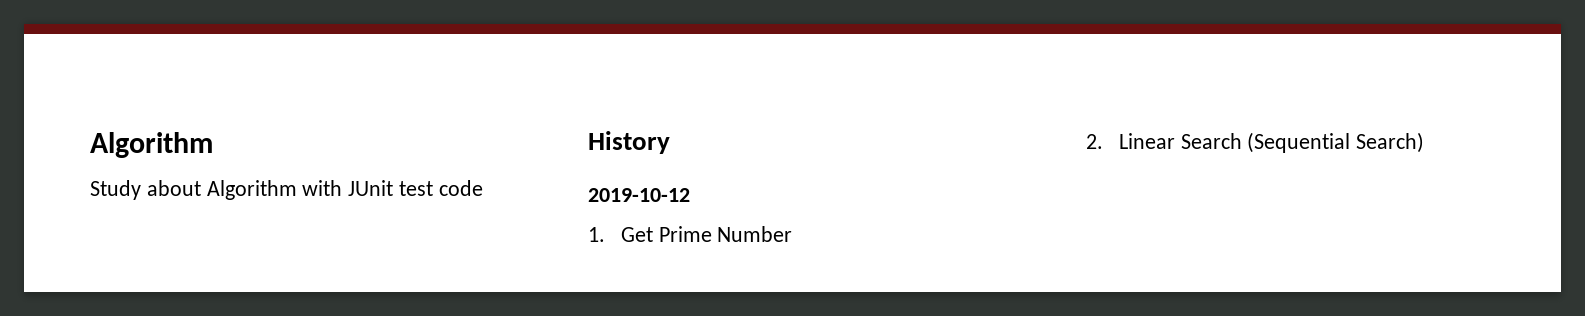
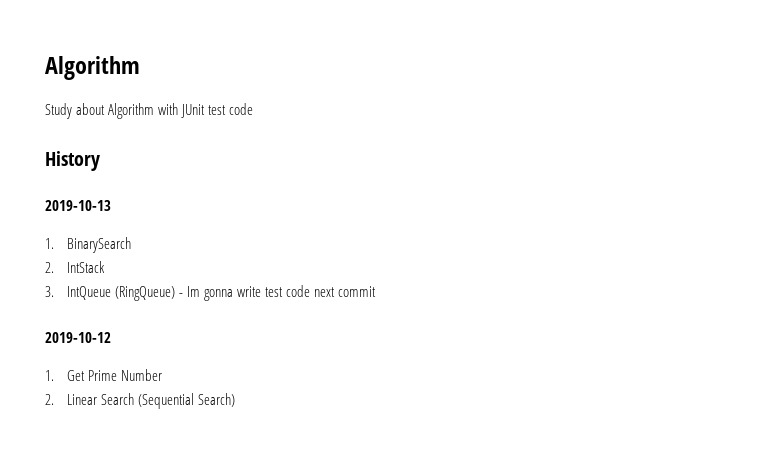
+ 2019-10-13
+ 1. BinarySearch
+ 2. IntStack
+ 3. IntQueue (RingQueue) - Im gonna write test code next commit

